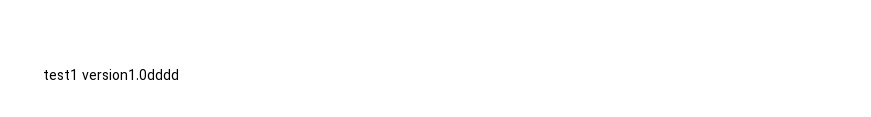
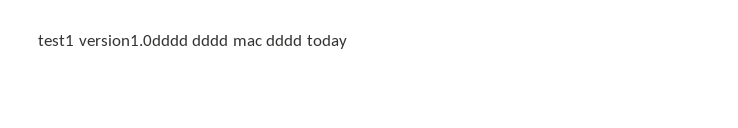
- test1 version1.0dddd
+ test1 version1.0dddd dddd mac dddd today

